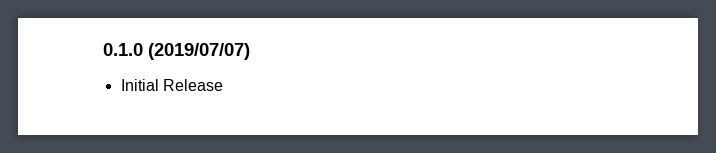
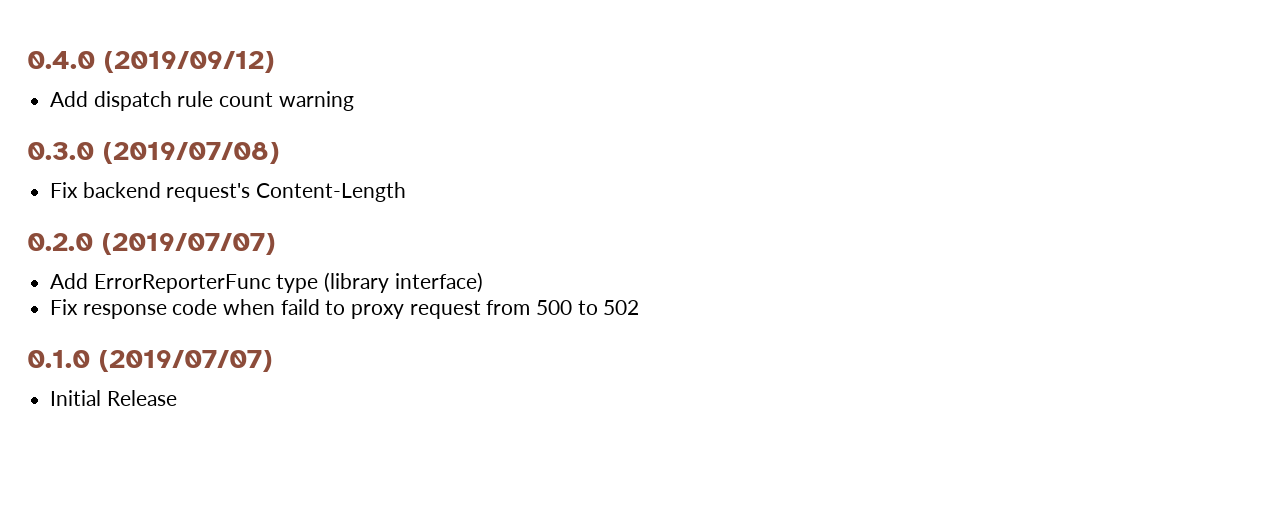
+ 0.4.0 (2019/09/12)
+ Add dispatch rule count warning
+ 0.3.0 (2019/07/08)
+ Fix backend request's Content-Length
+ 0.2.0 (2019/07/07)
+ Add ErrorReporterFunc type (library interface)
+ Fix response code when faild to proxy request from 500 to 502

